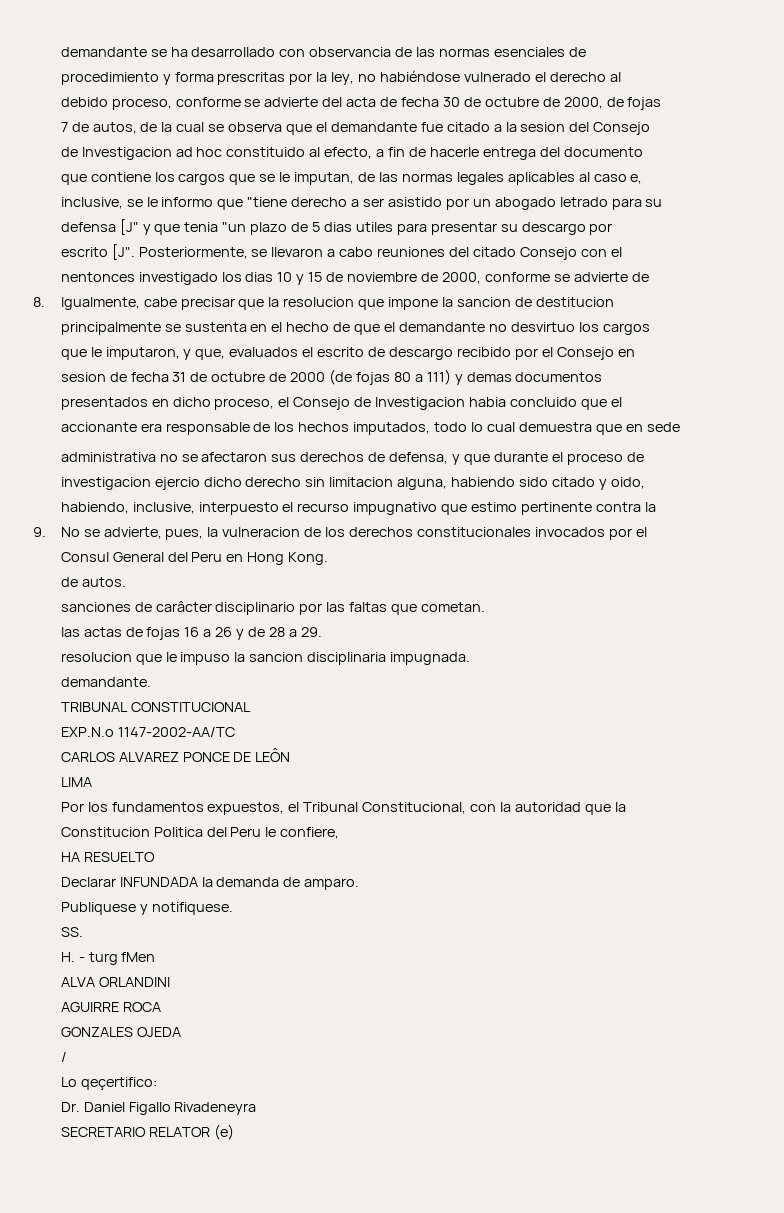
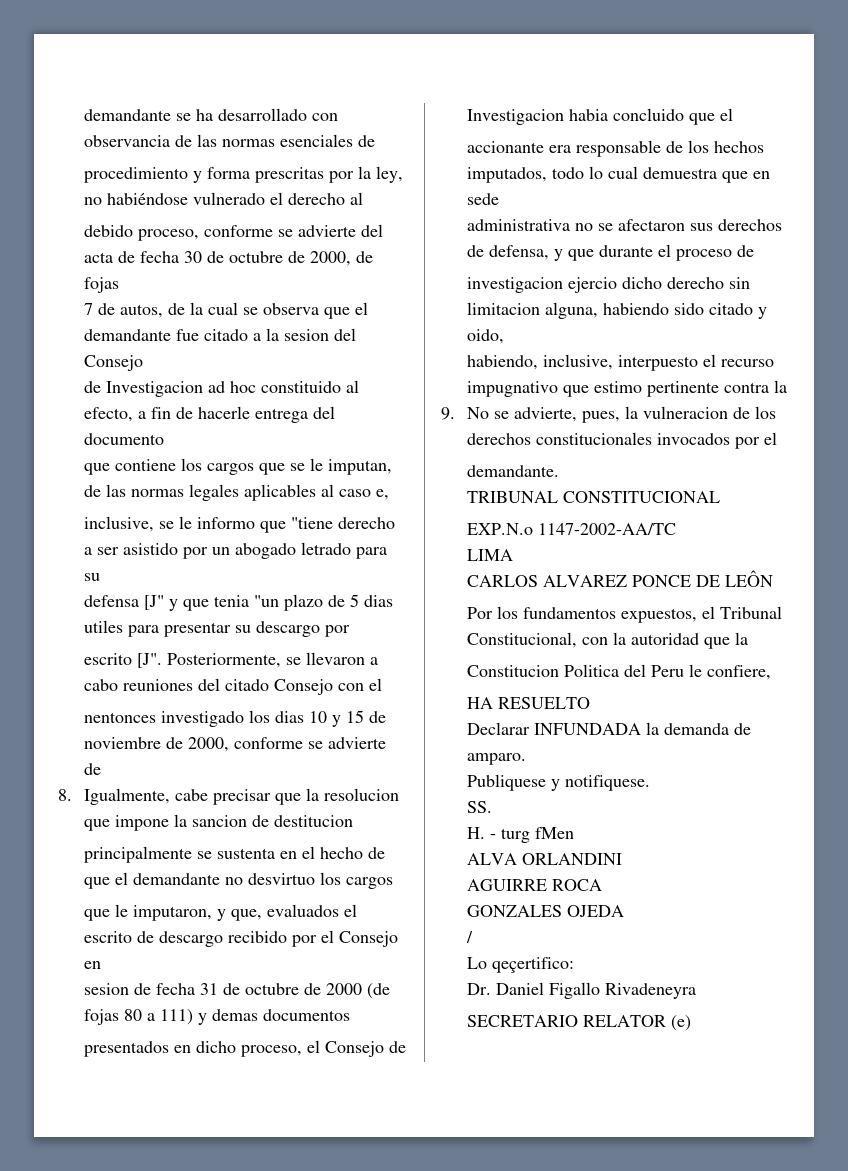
- Consul General del Peru en Hong Kong.
- de autos.
- sanciones de carâcter disciplinario por las faltas que cometan.
- las actas de fojas 16 a 26 y de 28 a 29.
- resolucion que le impuso la sancion disciplinaria impugnada.
+ LIMA
- LIMA

